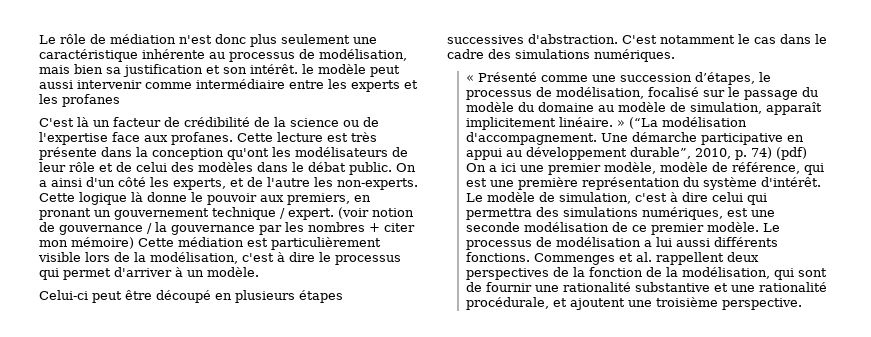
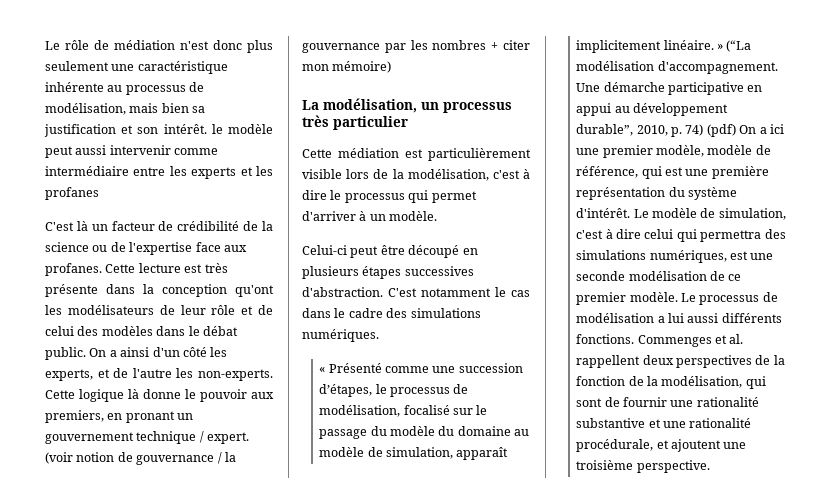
- (voir notion de gouvernance / la gouvernance par les nombres + citer mon mémoire) Cette médiation est particulièrement visible lors de la modélisation, c'est à dire le processus qui permet d'arriver à un modèle.
+ (voir notion de gouvernance / la gouvernance par les nombres + citer mon mémoire)
+ La modélisation, un processus très particulier
+ Cette médiation est particulièrement visible lors de la modélisation, c'est à dire le processus qui permet d'arriver à un modèle.

